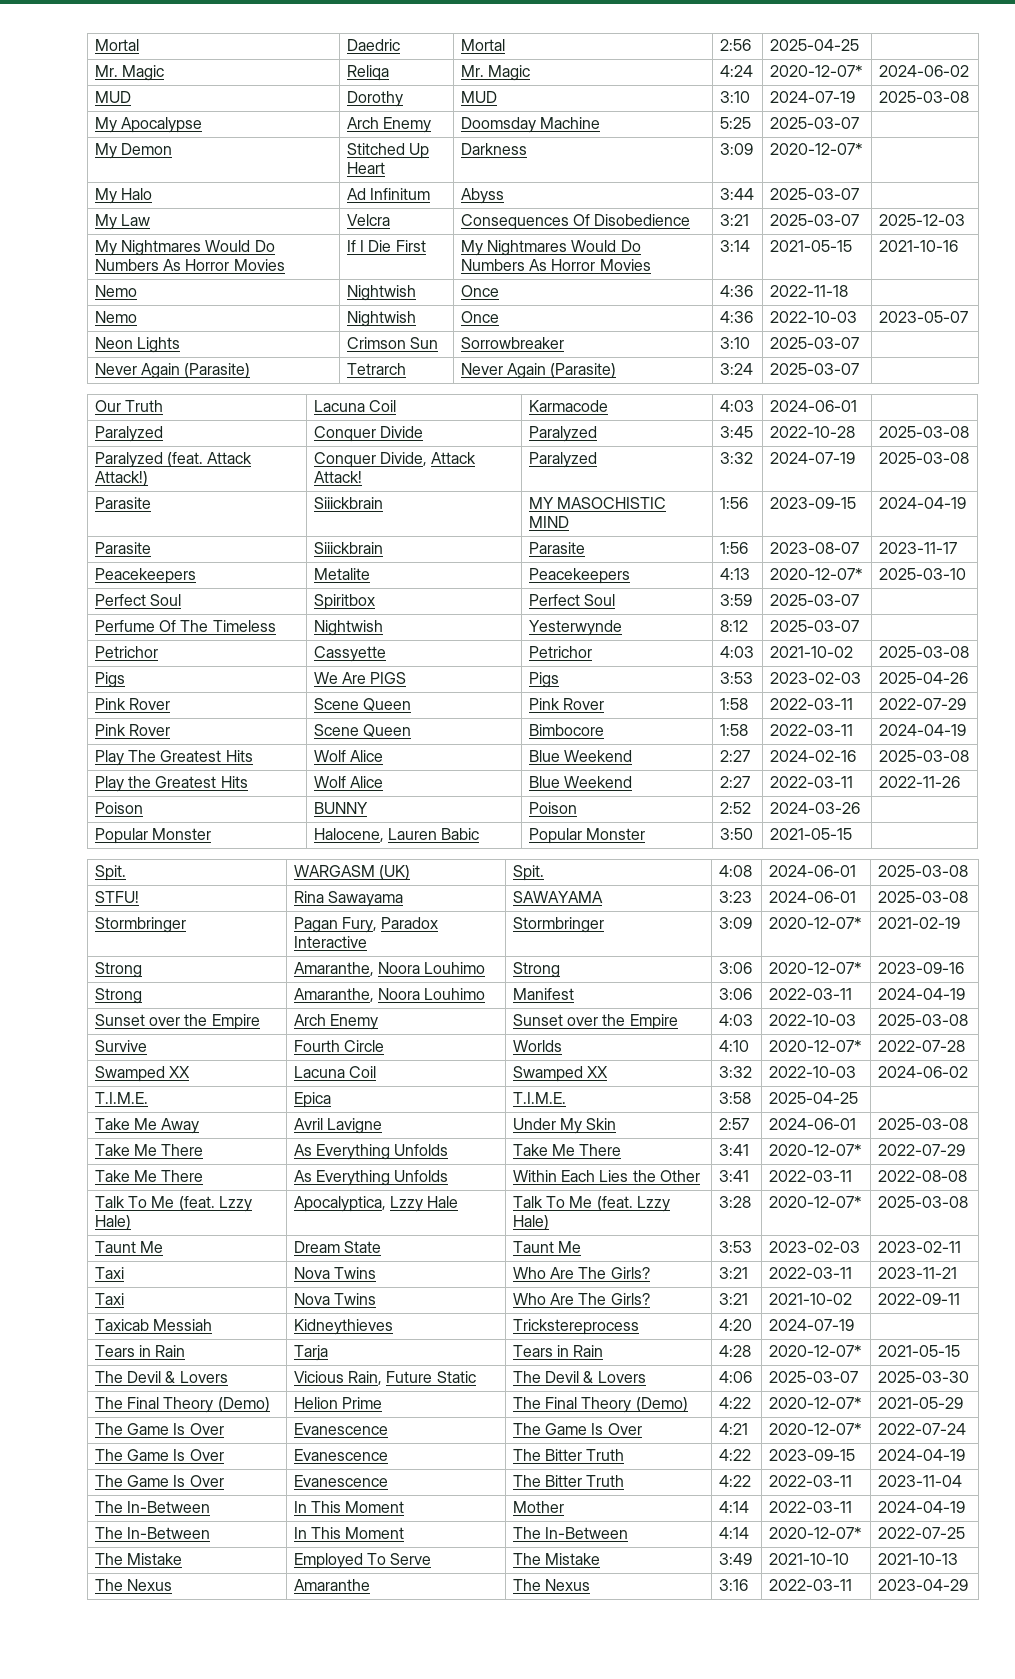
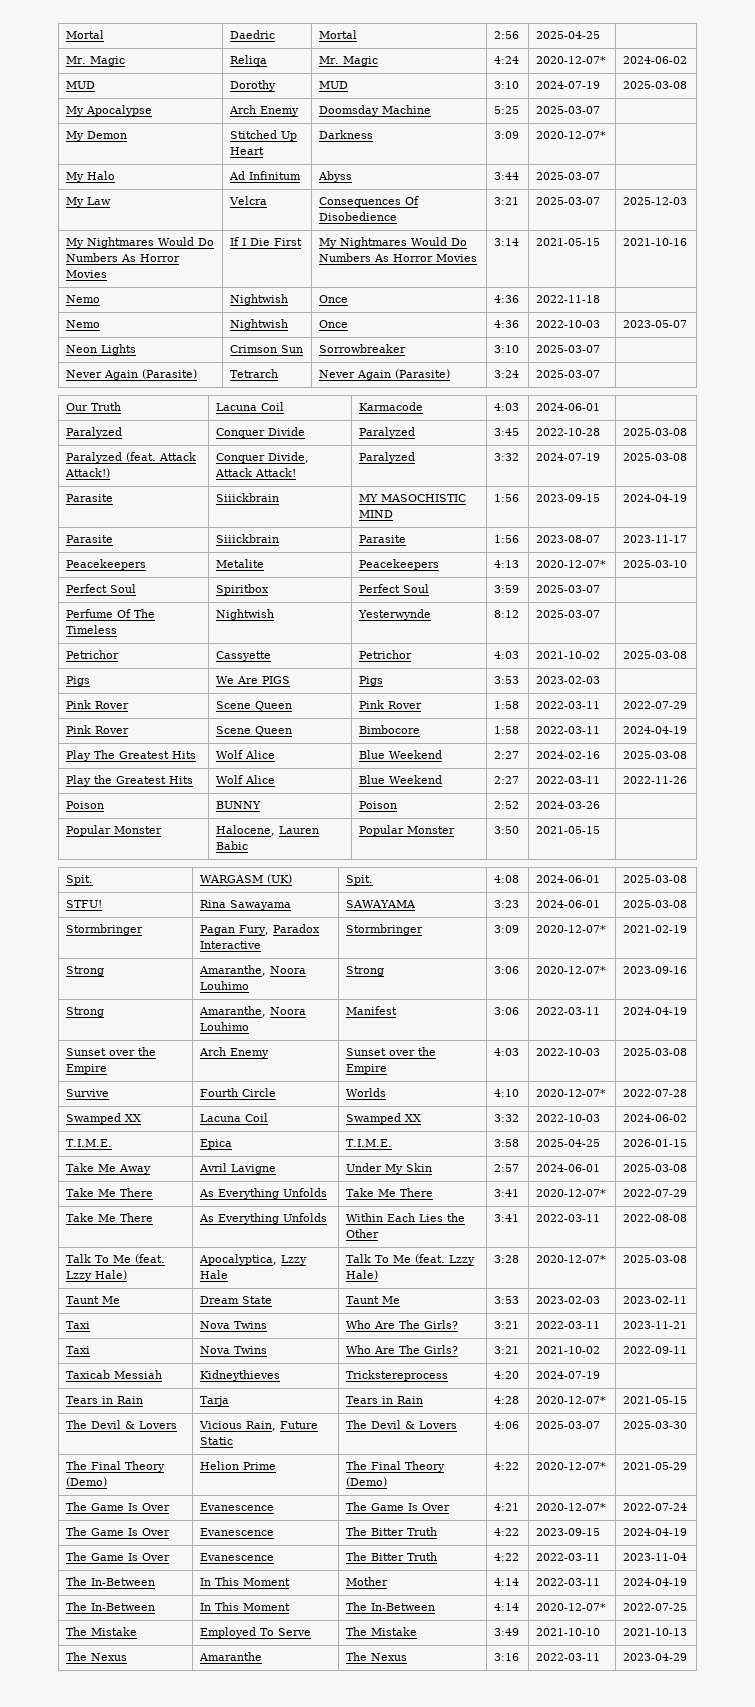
- Pigs | We Are PIGS | Pigs | 3:53 | 2023-02-03 | 2025-04-26
+ Pigs | We Are PIGS | Pigs | 3:53 | 2023-02-03 |
- T.I.M.E. | Epica | T.I.M.E. | 3:58 | 2025-04-25 |
+ T.I.M.E. | Epica | T.I.M.E. | 3:58 | 2025-04-25 | 2026-01-15

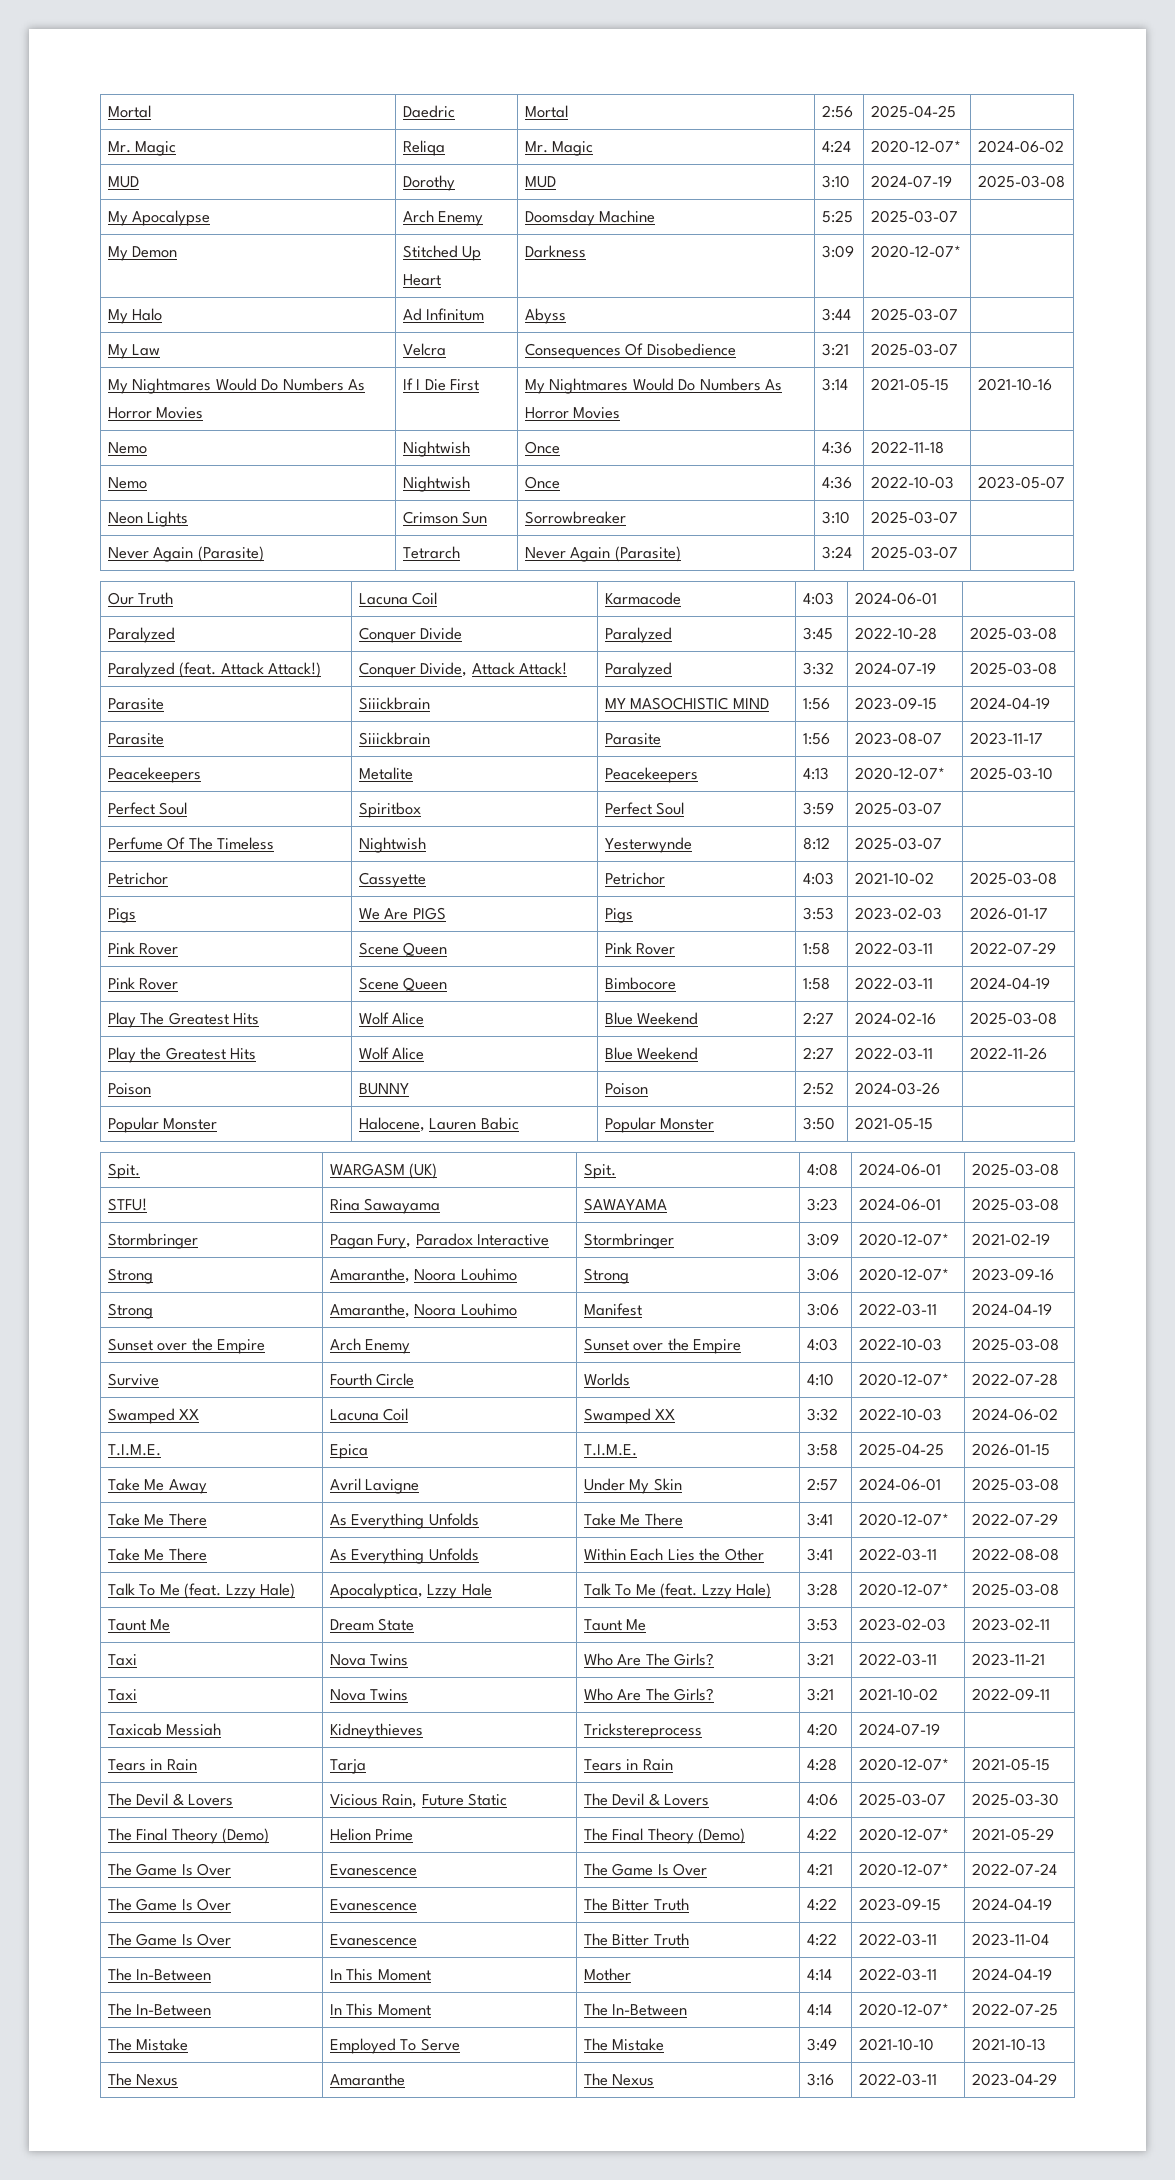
- My Law | Velcra | Consequences Of Disobedience | 3:21 | 2025-03-07 | 2025-12-03
+ My Law | Velcra | Consequences Of Disobedience | 3:21 | 2025-03-07 |
- Pigs | We Are PIGS | Pigs | 3:53 | 2023-02-03 |
+ Pigs | We Are PIGS | Pigs | 3:53 | 2023-02-03 | 2026-01-17

